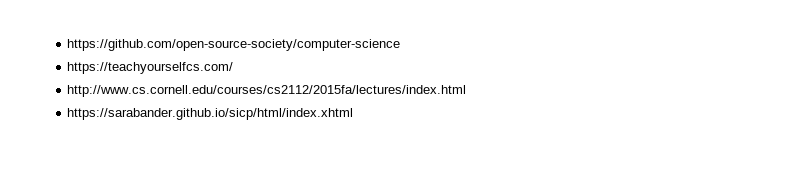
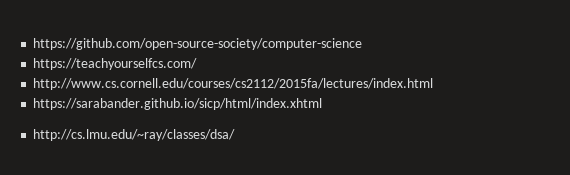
+ http://cs.lmu.edu/~ray/classes/dsa/

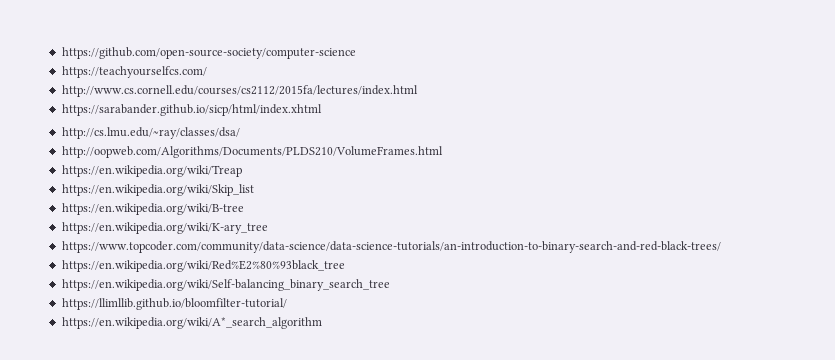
+ http://oopweb.com/Algorithms/Documents/PLDS210/VolumeFrames.html
+ https://en.wikipedia.org/wiki/Treap
+ https://en.wikipedia.org/wiki/Skip_list
+ https://en.wikipedia.org/wiki/B-tree
+ https://en.wikipedia.org/wiki/K-ary_tree
+ https://www.topcoder.com/community/data-science/data-science-tutorials/an-introduction-to-binary-search-and-red-black-trees/
+ https://en.wikipedia.org/wiki/Red%E2%80%93black_tree
+ https://en.wikipedia.org/wiki/Self-balancing_binary_search_tree
+ https://llimllib.github.io/bloomfilter-tutorial/
+ https://en.wikipedia.org/wiki/A*_search_algorithm

